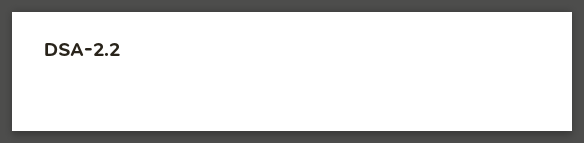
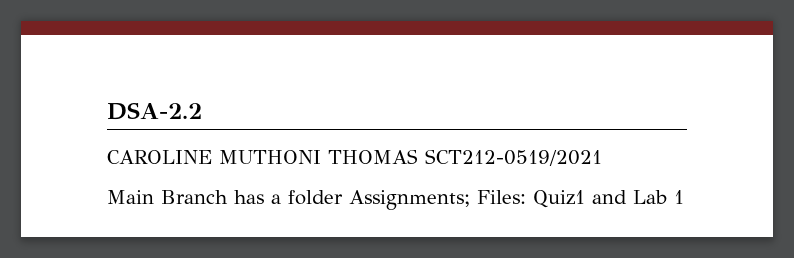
+ CAROLINE MUTHONI THOMAS SCT212-0519/2021
+ Main Branch has a folder Assignments; Files: Quiz1 and Lab 1

